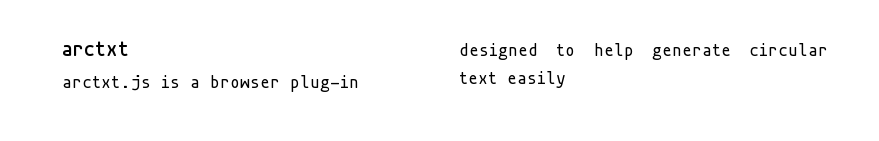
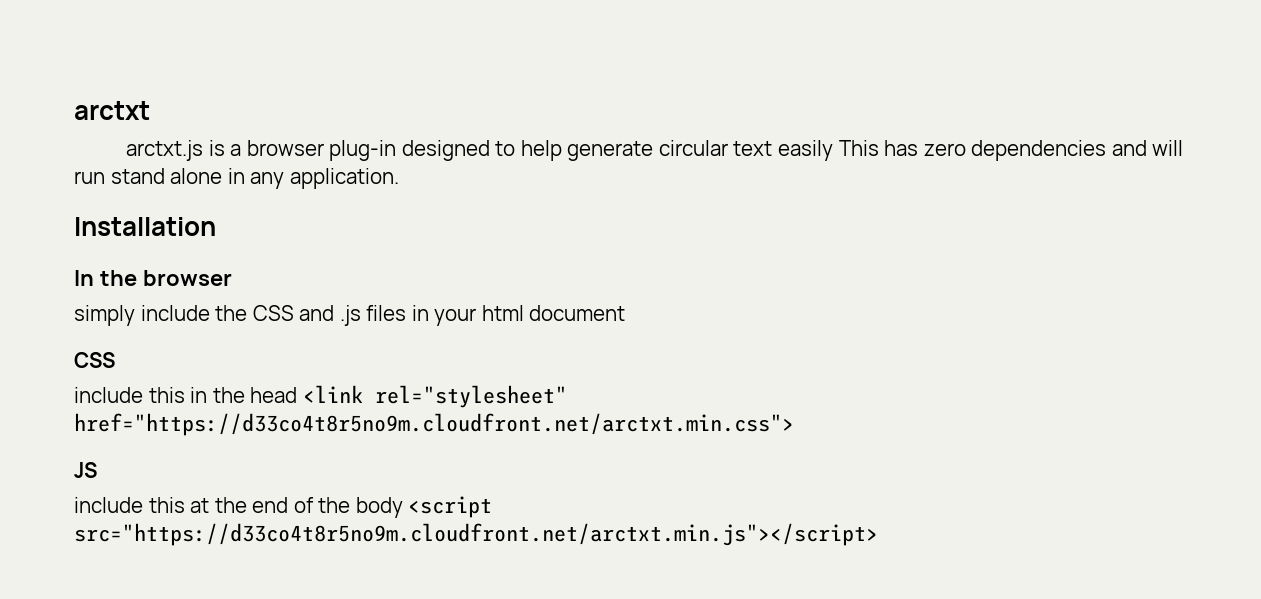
- arctxt.js is a browser plug-in designed to help generate circular text easily
+ arctxt.js is a browser plug-in designed to help generate circular text easily This has zero dependencies and will run stand alone in any application.
+ Installation
+ In the browser
+ simply include the CSS and .js files in your html document
+ CSS
+ include this in the head <link rel="stylesheet" href="https://d33co4t8r5no9m.cloudfront.net/arctxt.min.css">
+ JS
+ include this at the end of the body <script src="https://d33co4t8r5no9m.cloudfront.net/arctxt.min.js"></script>

